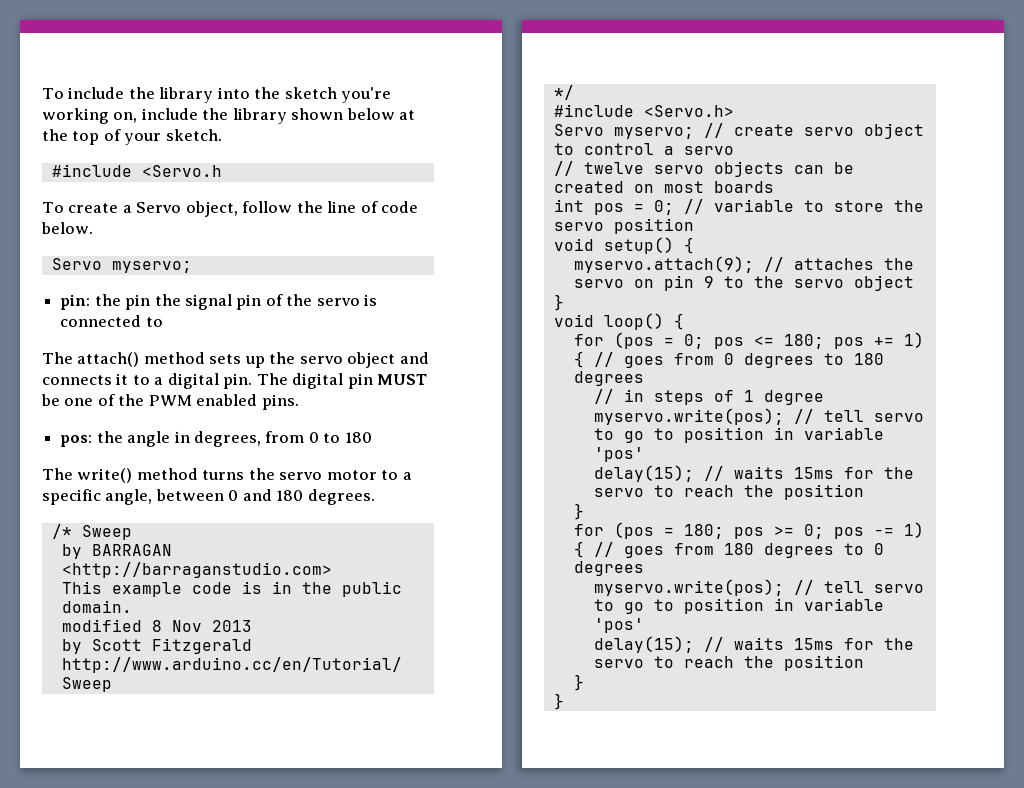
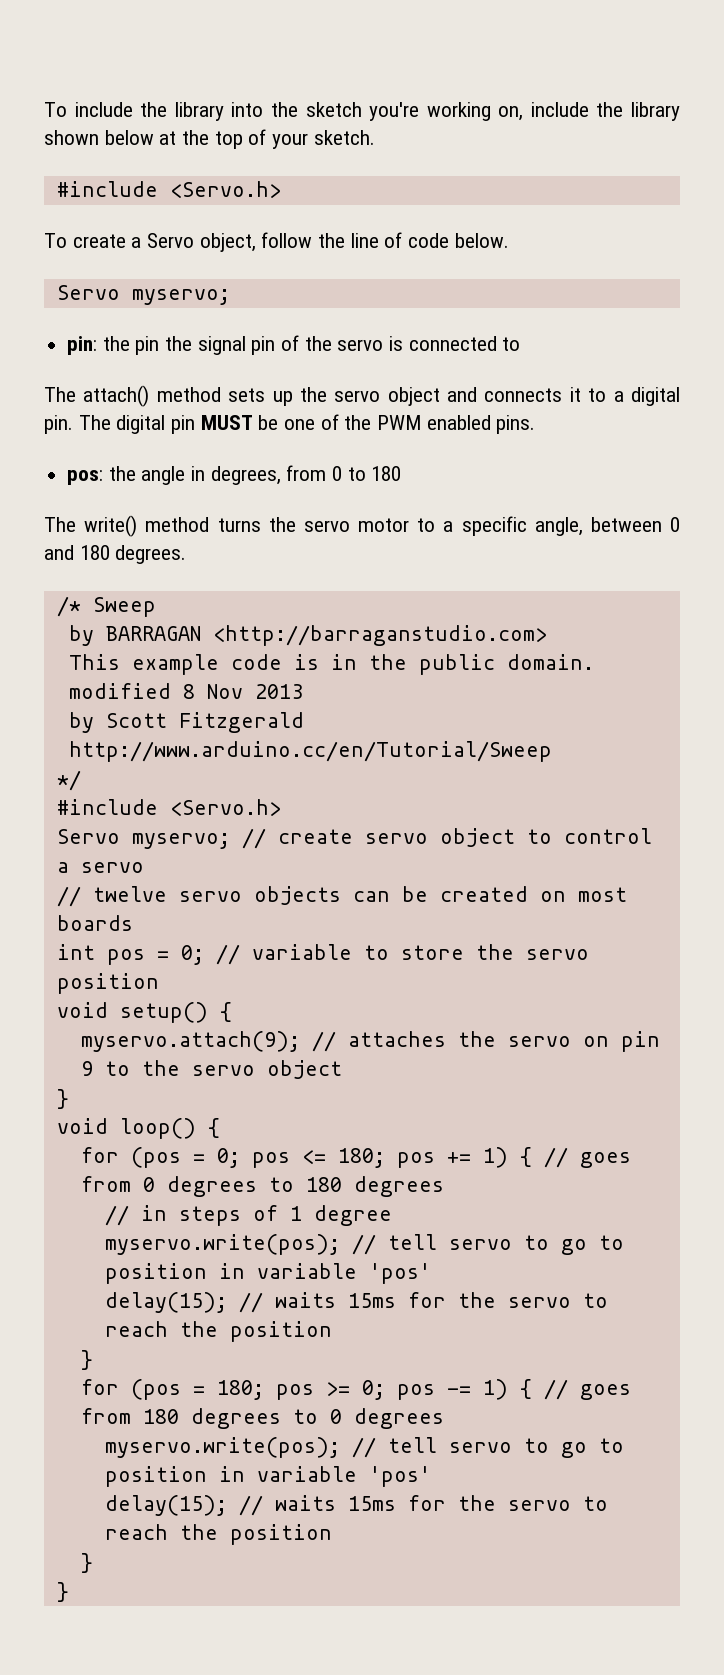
  To include the library into the sketch you're working on, include the library shown below at the top of your sketch.
- #include <Servo.h
+ #include <Servo.h>

